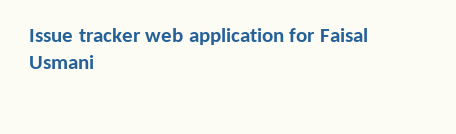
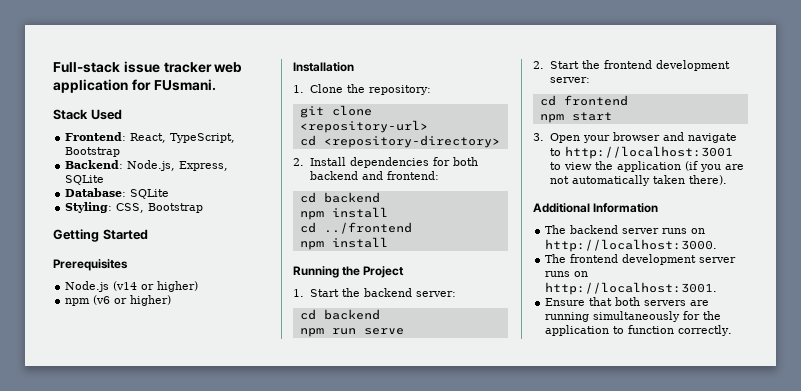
- Issue tracker web application for Faisal Usmani
+ Full-stack issue tracker web application for FUsmani.
+ Stack Used
+ Frontend: React, TypeScript, Bootstrap
+ Backend: Node.js, Express, SQLite
+ Database: SQLite
+ Styling: CSS, Bootstrap
+ Getting Started
+ Prerequisites
+ Node.js (v14 or higher)
+ npm (v6 or higher)
+ Installation
+ 1. Clone the repository:
+ git clone <repository-url>
+ cd <repository-directory>
+ 2. Install dependencies for both backend and frontend:
+ cd backend
+ npm install
+ cd ../frontend
+ npm install
+ Running the Project
+ 1. Start the backend server:
+ cd backend
+ npm run serve
+ 2. Start the frontend development server:
+ cd frontend
+ npm start
+ 3. Open your browser and navigate to http://localhost:3001 to view the application (if you are not automatically taken there).
+ Additional Information
+ The backend server runs on http://localhost:3000.
+ The frontend development server runs on http://localhost:3001.
+ Ensure that both servers are running simultaneously for the application to function correctly.

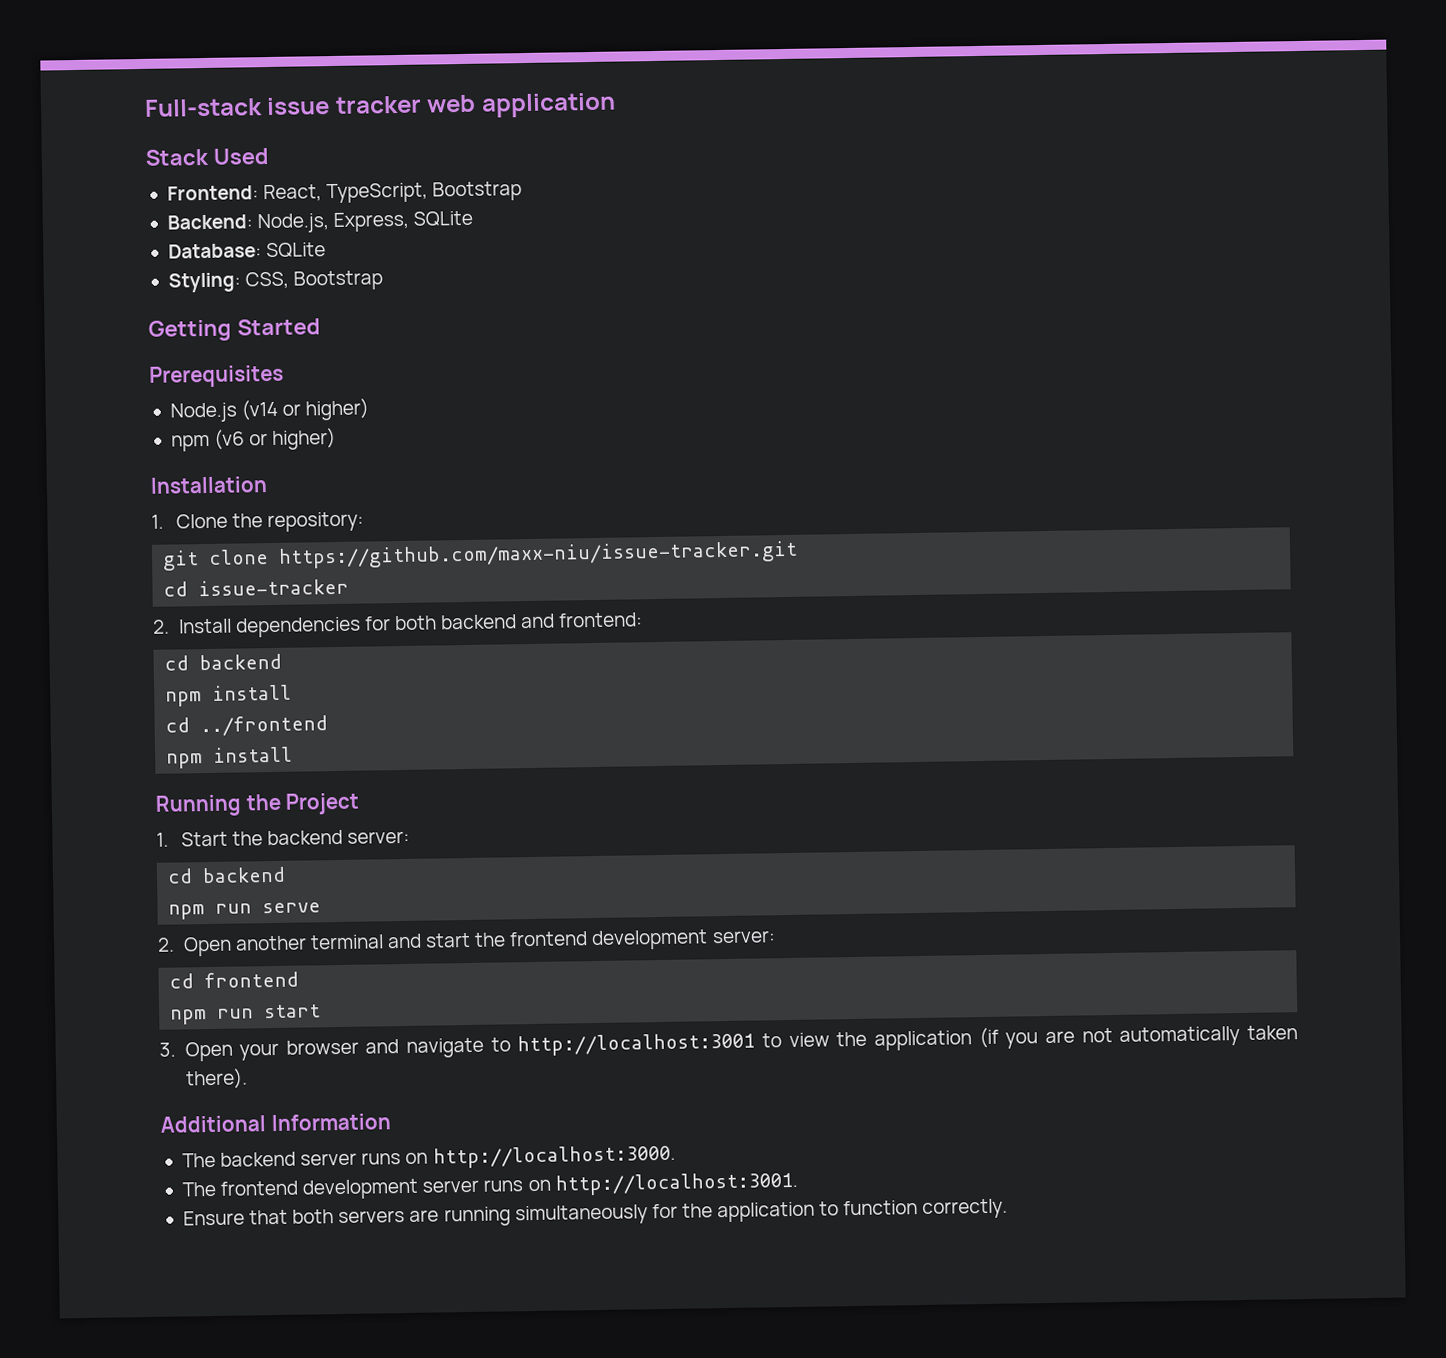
- Full-stack issue tracker web application for FUsmani.
+ Full-stack issue tracker web application
- git clone <repository-url>
- cd <repository-directory>
+ git clone https://github.com/maxx-niu/issue-tracker.git
+ cd issue-tracker
- 2. Start the frontend development server:
+ 2. Open another terminal and start the frontend development server:
- npm start
+ npm run start

